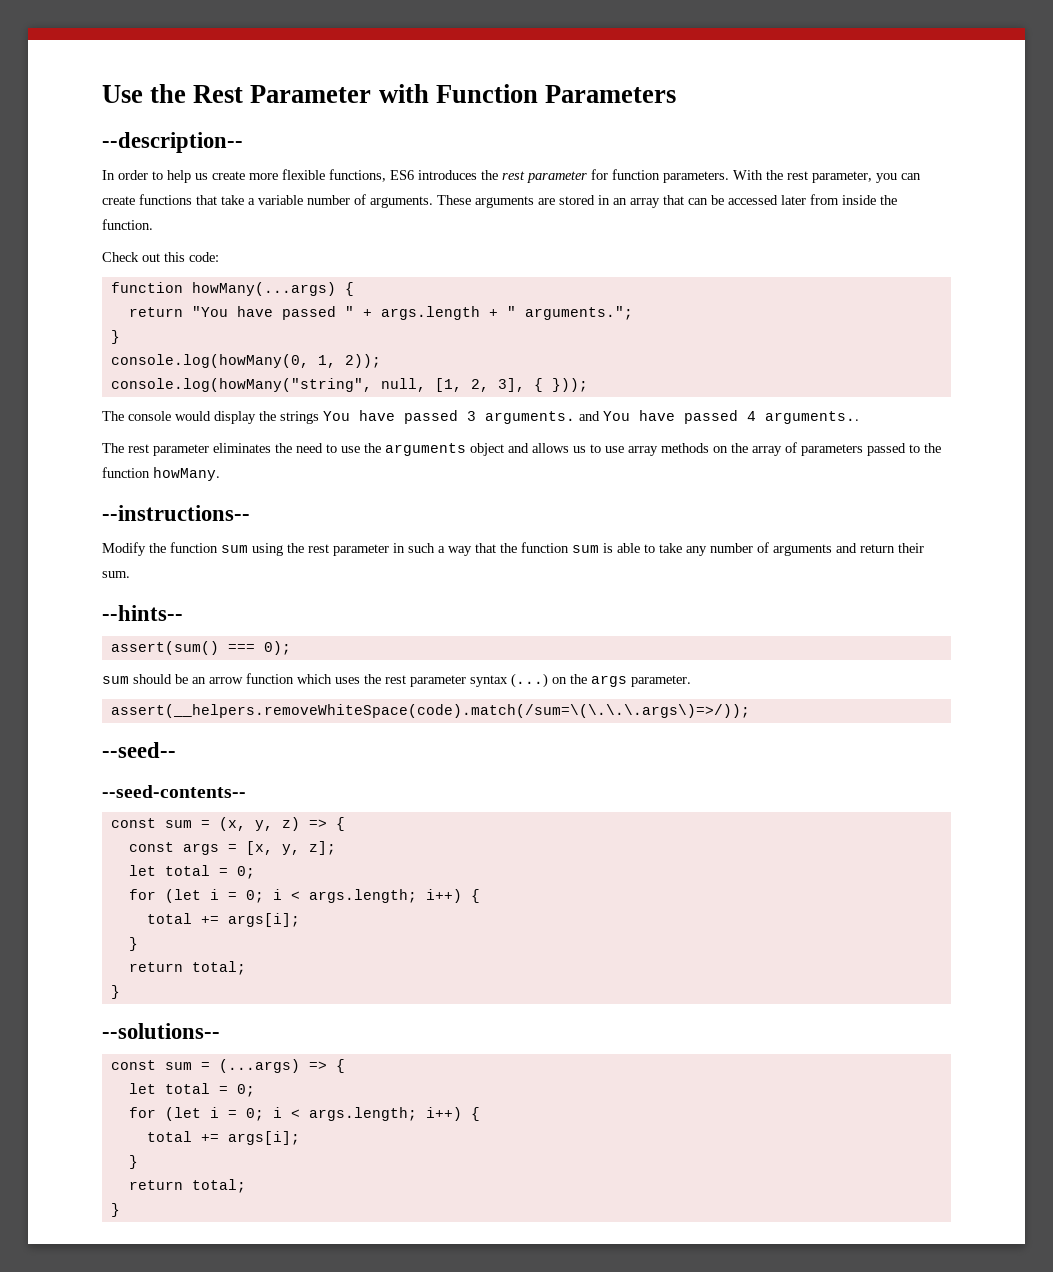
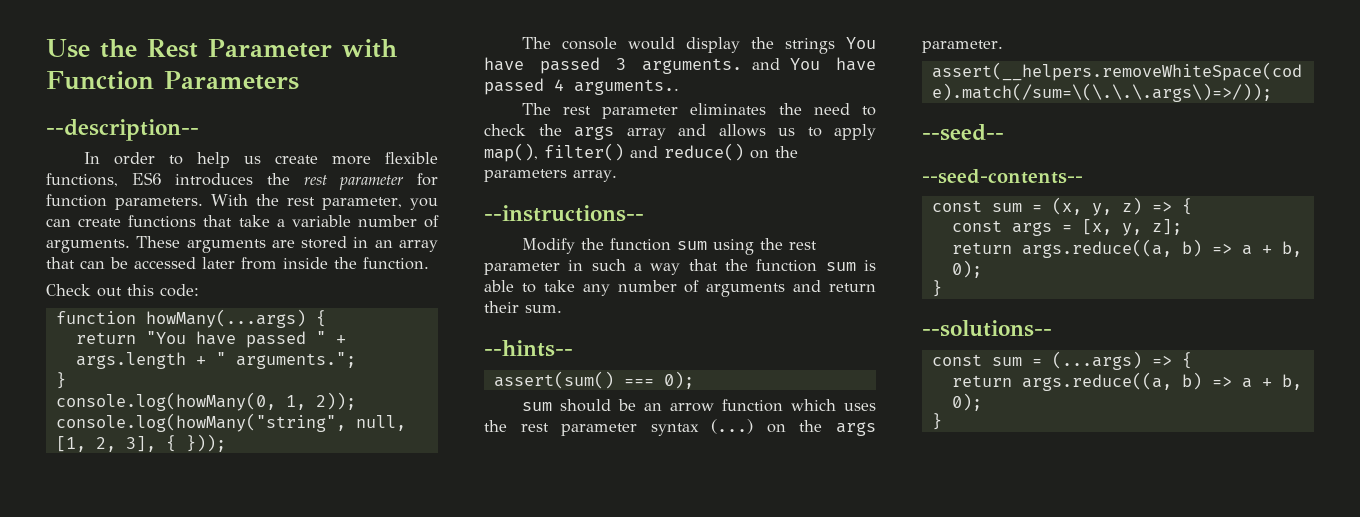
- The rest parameter eliminates the need to use the arguments object and allows us to use array methods on the array of parameters passed to the function howMany.
+ The rest parameter eliminates the need to check the args array and allows us to apply map(), filter() and reduce() on the parameters array.
  const args = [x, y, z];
- let total = 0;
- for (let i = 0; i < args.length; i++) {
- total += args[i];
- }
- return total;
+ return args.reduce((a, b) => a + b, 0);
  const sum = (...args) => {
- let total = 0;
- for (let i = 0; i < args.length; i++) {
- total += args[i];
- }
- return total;
+ return args.reduce((a, b) => a + b, 0);

